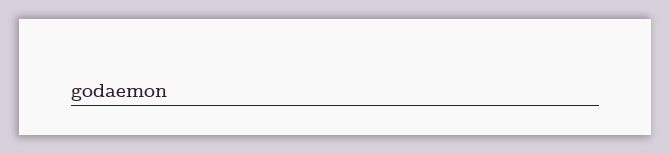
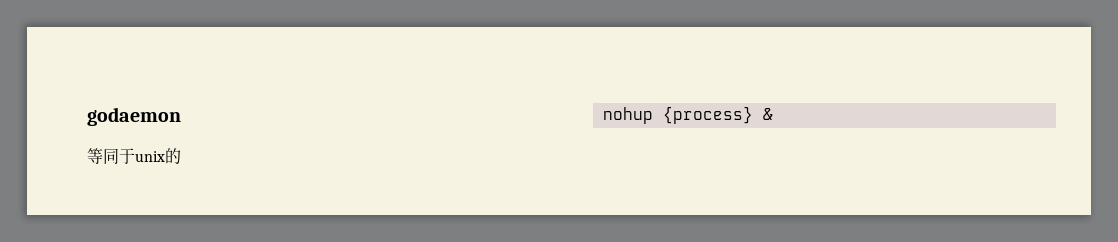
+ 等同于unix的
+ nohup {process} &

